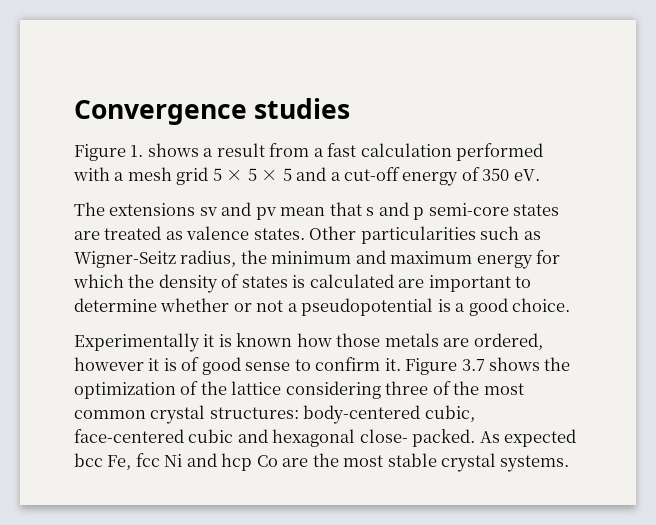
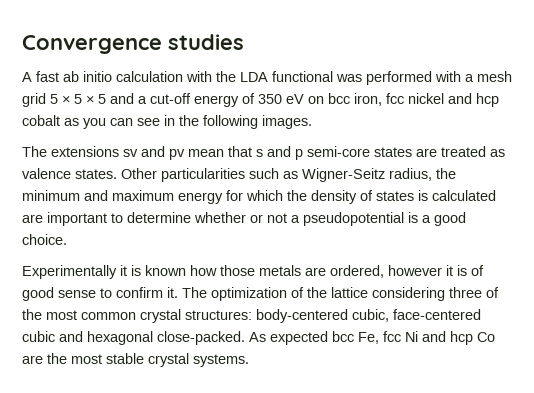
- Figure 1. shows a result from a fast calculation performed with a mesh grid 5 × 5 × 5 and a cut-off energy of 350 eV.
+ A fast ab initio calculation with the LDA functional was performed with a mesh grid 5 × 5 × 5 and a cut-off energy of 350 eV on bcc iron, fcc nickel and hcp cobalt as you can see in the following images.
- Figure 3.7 shows the optimization of the lattice considering three of the most common crystal structures: body-centered cubic, face-centered cubic and hexagonal close- packed.
+ The optimization of the lattice considering three of the most common crystal structures: body-centered cubic, face-centered cubic and hexagonal close-packed.

